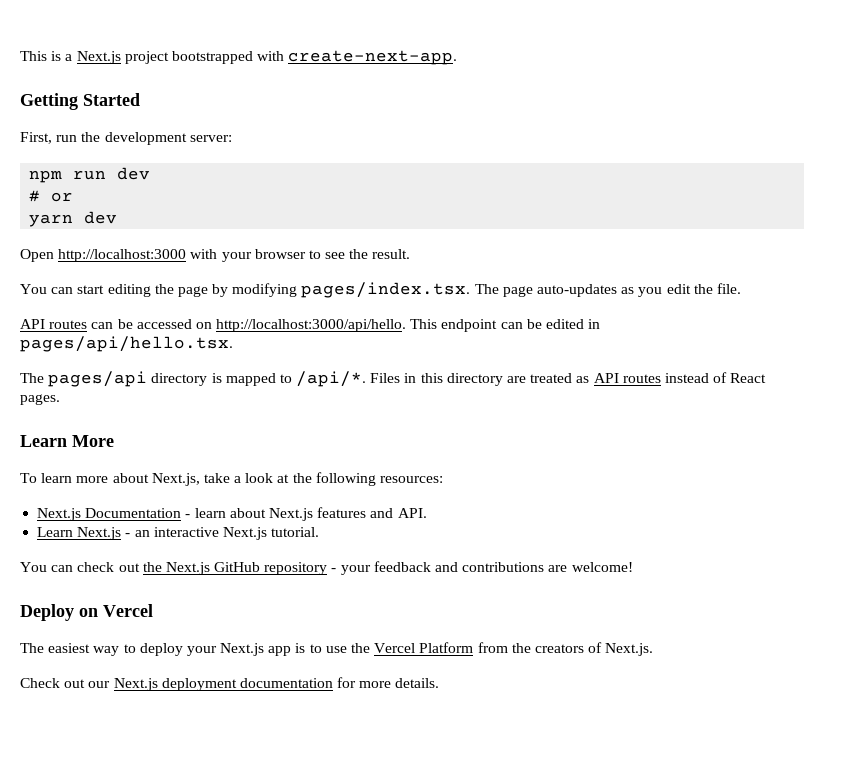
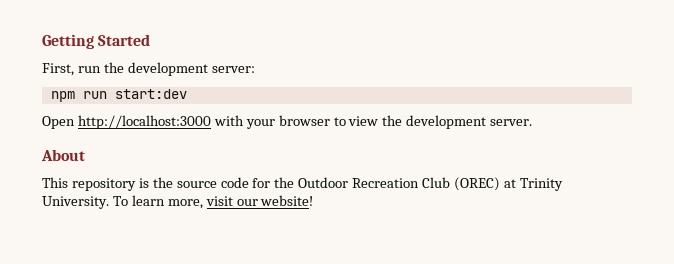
- This is a Next.js project bootstrapped with create-next-app.
- npm run dev
- # or
- yarn dev
+ npm run start:dev
- Open http://localhost:3000 with your browser to see the result.
- You can start editing the page by modifying pages/index.tsx. The page auto-updates as you edit the file.
- API routes can be accessed on http://localhost:3000/api/hello. This endpoint can be edited in pages/api/hello.tsx.
- The pages/api directory is mapped to /api/*. Files in this directory are treated as API routes instead of React pages.
- Learn More
- To learn more about Next.js, take a look at the following resources:
- Next.js Documentation - learn about Next.js features and API.
- Learn Next.js - an interactive Next.js tutorial.
- You can check out the Next.js GitHub repository - your feedback and contributions are welcome!
- Deploy on Vercel
- The easiest way to deploy your Next.js app is to use the Vercel Platform from the creators of Next.js.
- Check out our Next.js deployment documentation for more details.
+ Open http://localhost:3000 with your browser to view the development server.
+ About
+ This repository is the source code for the Outdoor Recreation Club (OREC) at Trinity University. To learn more, visit our website!

